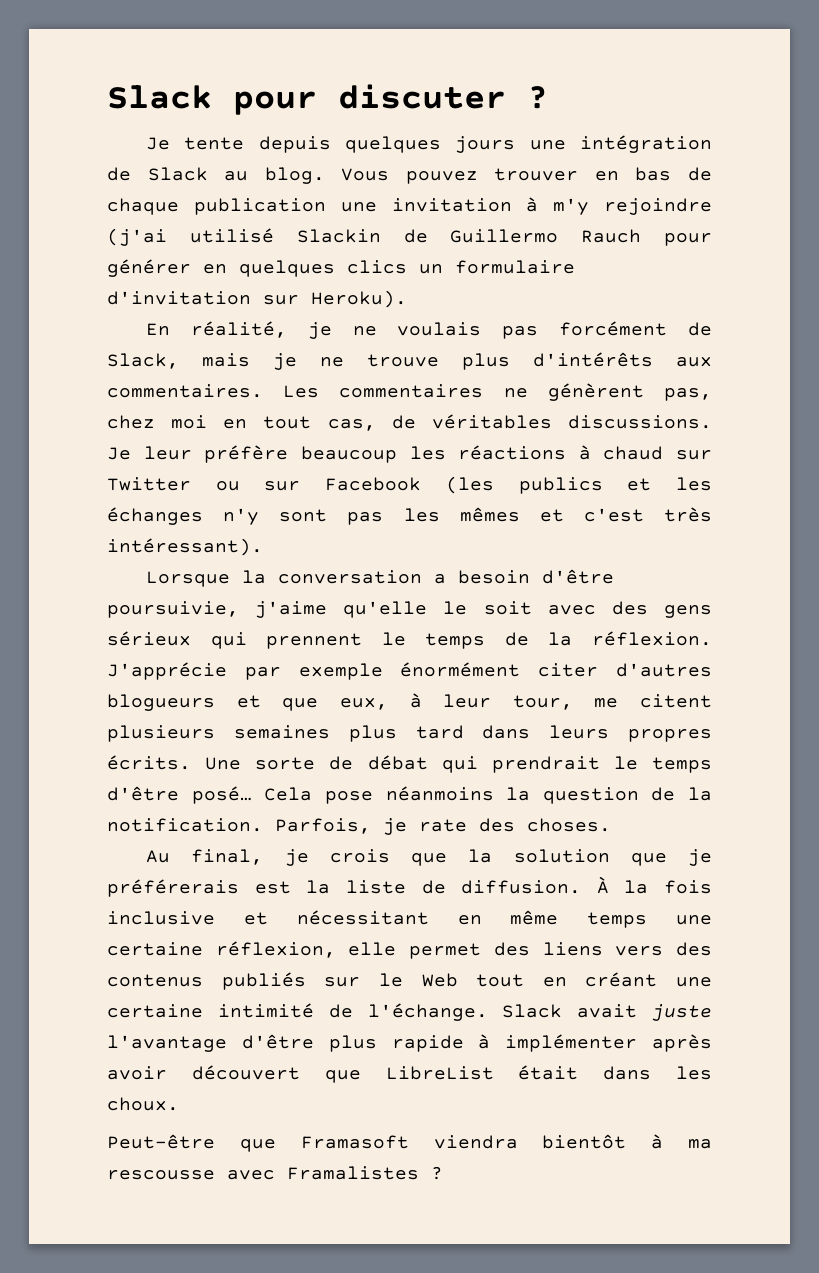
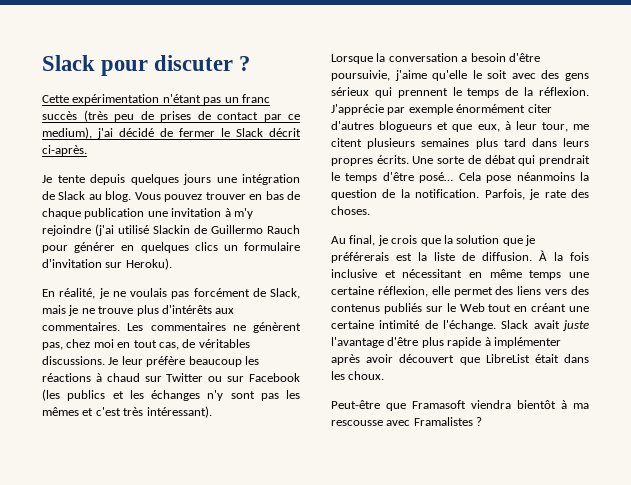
+ Cette expérimentation n'étant pas un franc succès (très peu de prises de contact par ce medium), j'ai décidé de fermer le Slack décrit ci-après.

